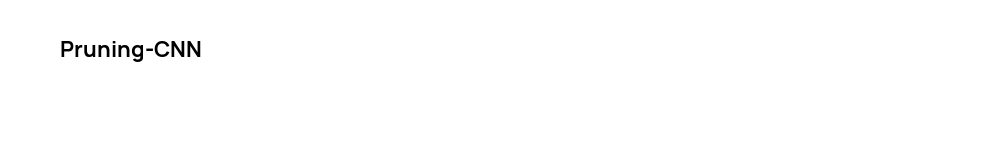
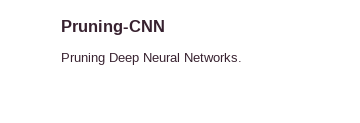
+ Pruning Deep Neural Networks.

